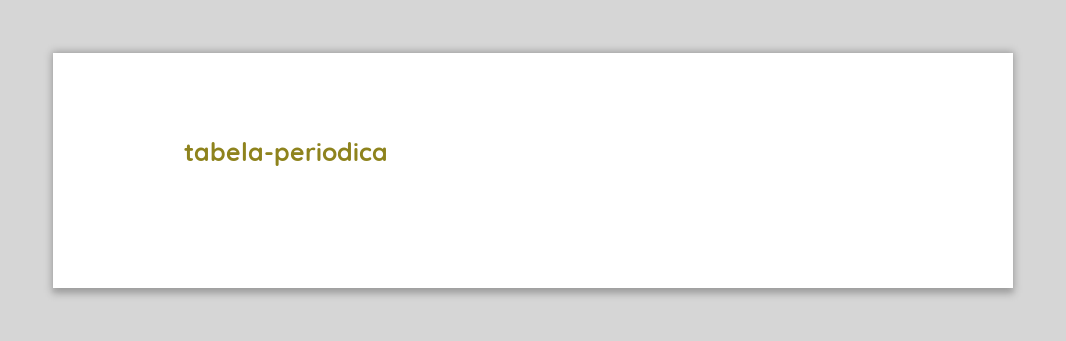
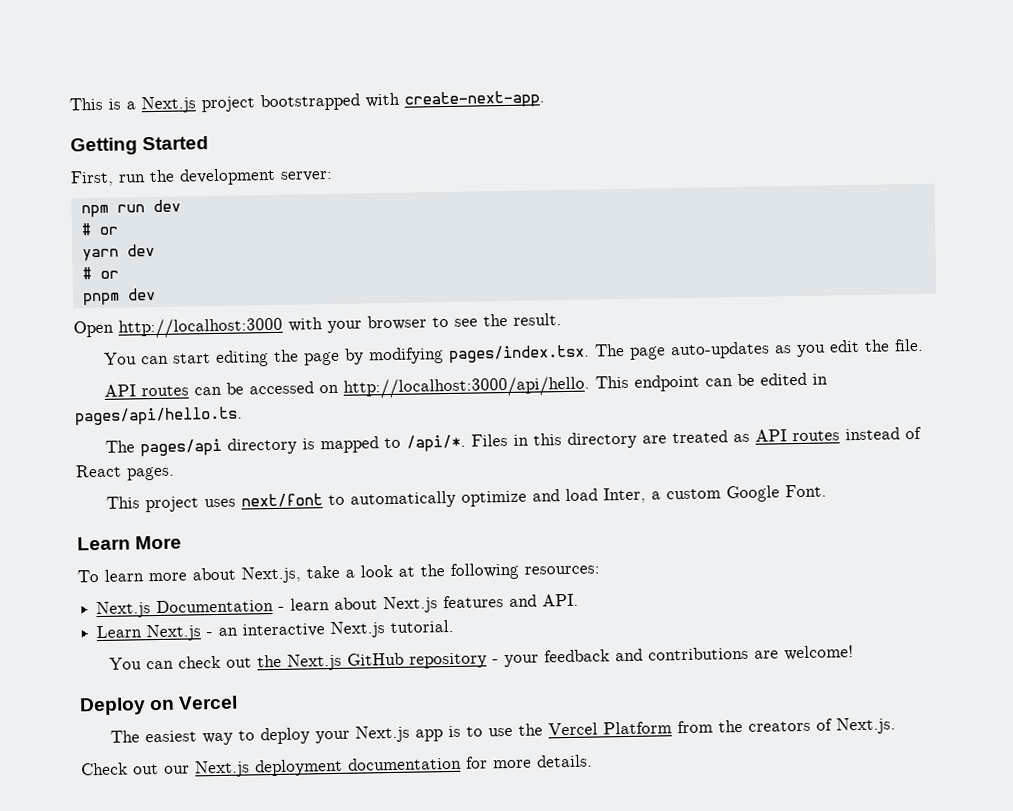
- tabela-periodica
+ This is a Next.js project bootstrapped with create-next-app.
+ Getting Started
+ First, run the development server:
+ npm run dev
+ # or
+ yarn dev
+ # or
+ pnpm dev
+ Open http://localhost:3000 with your browser to see the result.
+ You can start editing the page by modifying pages/index.tsx. The page auto-updates as you edit the file.
+ API routes can be accessed on http://localhost:3000/api/hello. This endpoint can be edited in pages/api/hello.ts.
+ The pages/api directory is mapped to /api/*. Files in this directory are treated as API routes instead of React pages.
+ This project uses next/font to automatically optimize and load Inter, a custom Google Font.
+ Learn More
+ To learn more about Next.js, take a look at the following resources:
+ Next.js Documentation - learn about Next.js features and API.
+ Learn Next.js - an interactive Next.js tutorial.
+ You can check out the Next.js GitHub repository - your feedback and contributions are welcome!
+ Deploy on Vercel
+ The easiest way to deploy your Next.js app is to use the Vercel Platform from the creators of Next.js.
+ Check out our Next.js deployment documentation for more details.

